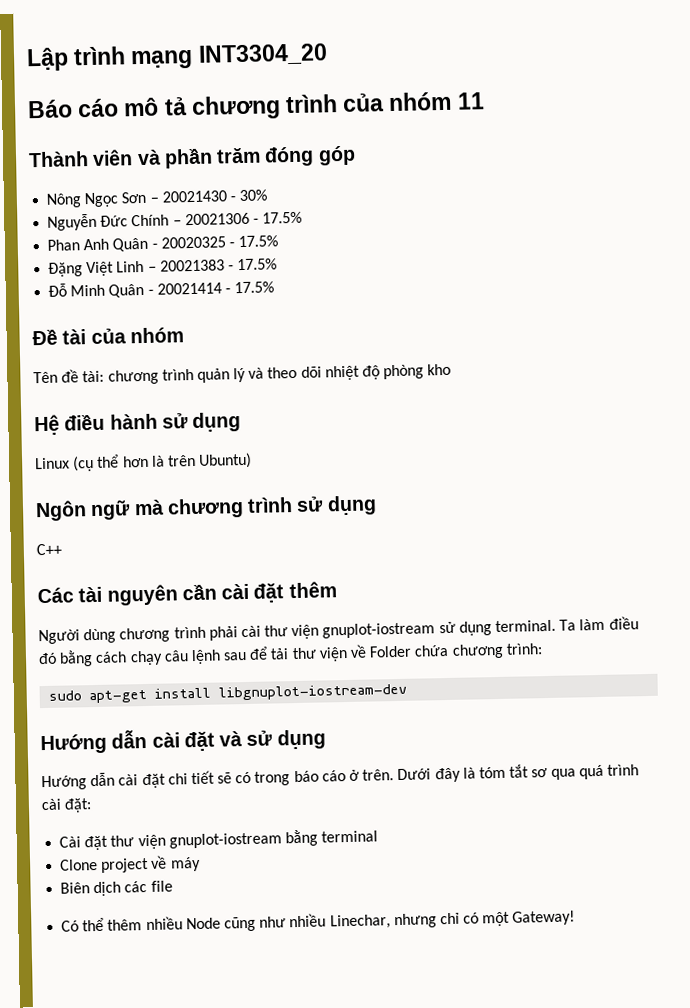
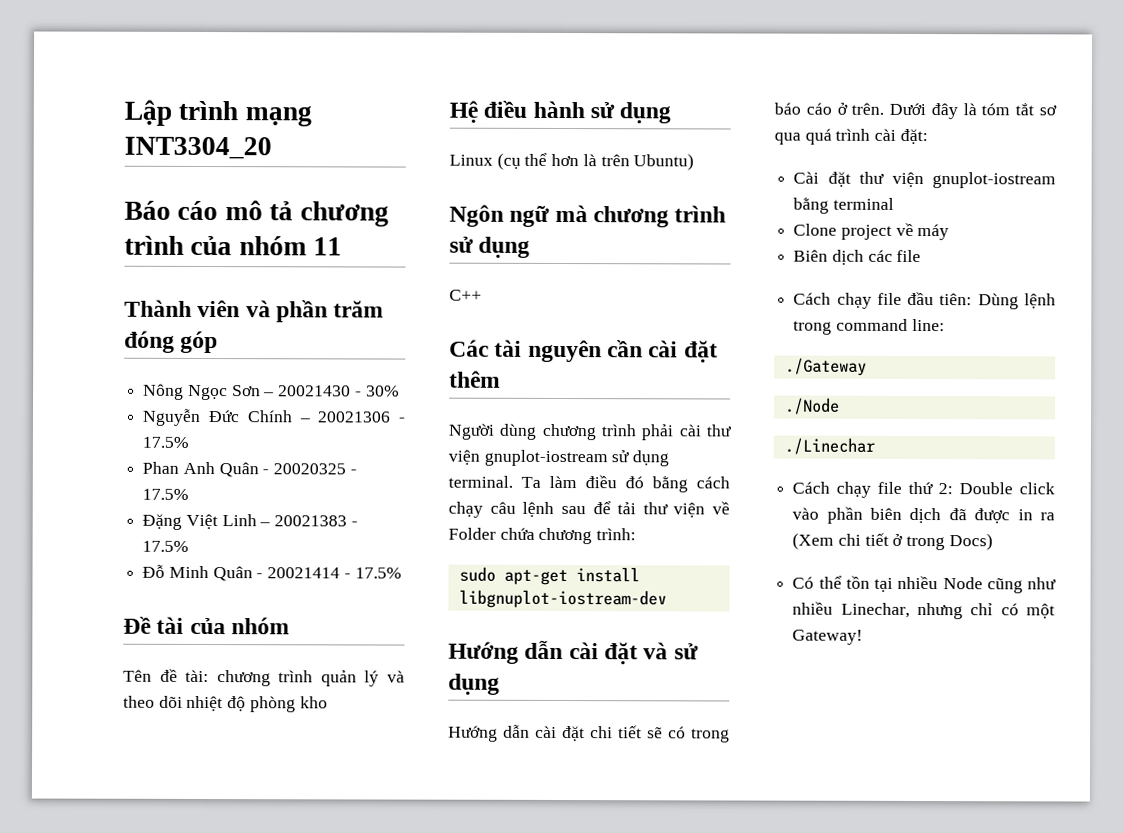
+ Cách chạy file đầu tiên: Dùng lệnh trong command line:
+ ./Gateway
+ ./Node
+ ./Linechar
+ Cách chạy file thứ 2: Double click vào phần biên dịch đã được in ra (Xem chi tiết ở trong Docs)
- Có thể thêm nhiều Node cũng như nhiều Linechar, nhưng chỉ có một Gateway!
+ Có thể tồn tại nhiều Node cũng như nhiều Linechar, nhưng chỉ có một Gateway!

